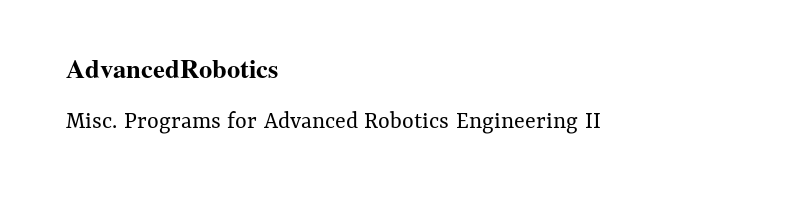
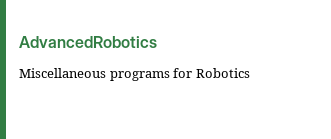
- Misc. Programs for Advanced Robotics Engineering II
+ Miscellaneous programs for Robotics

